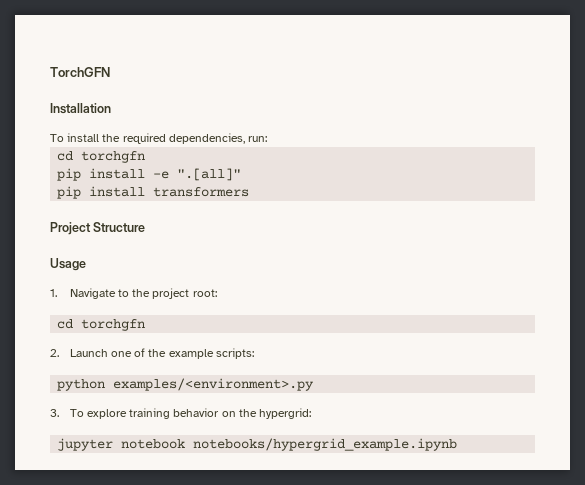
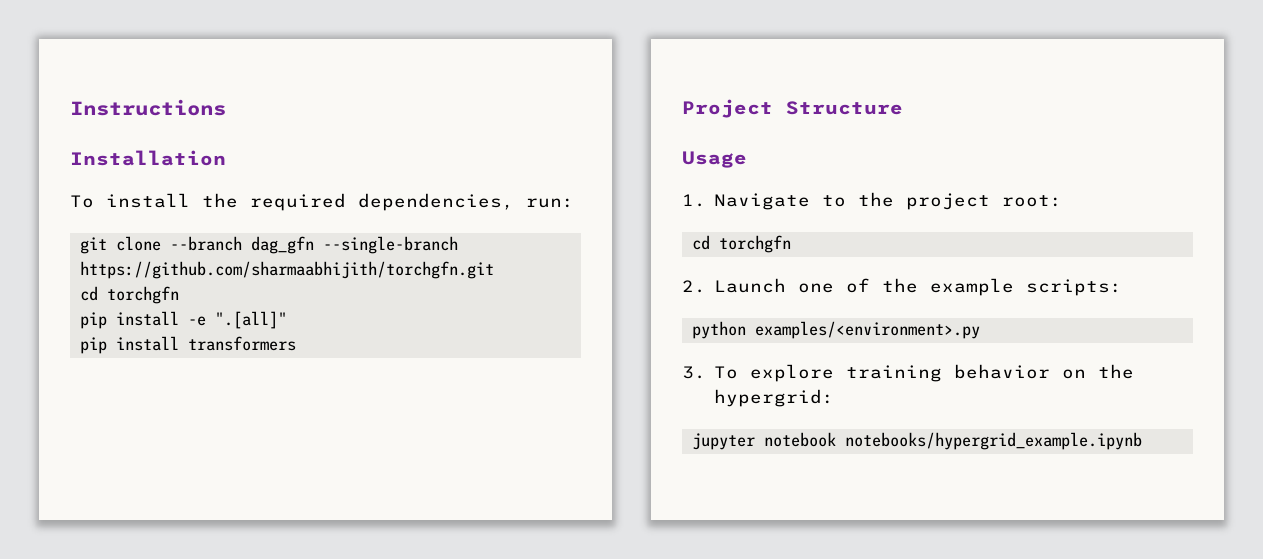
- TorchGFN
+ Instructions
+ git clone --branch dag_gfn --single-branch https://github.com/sharmaabhijith/torchgfn.git

